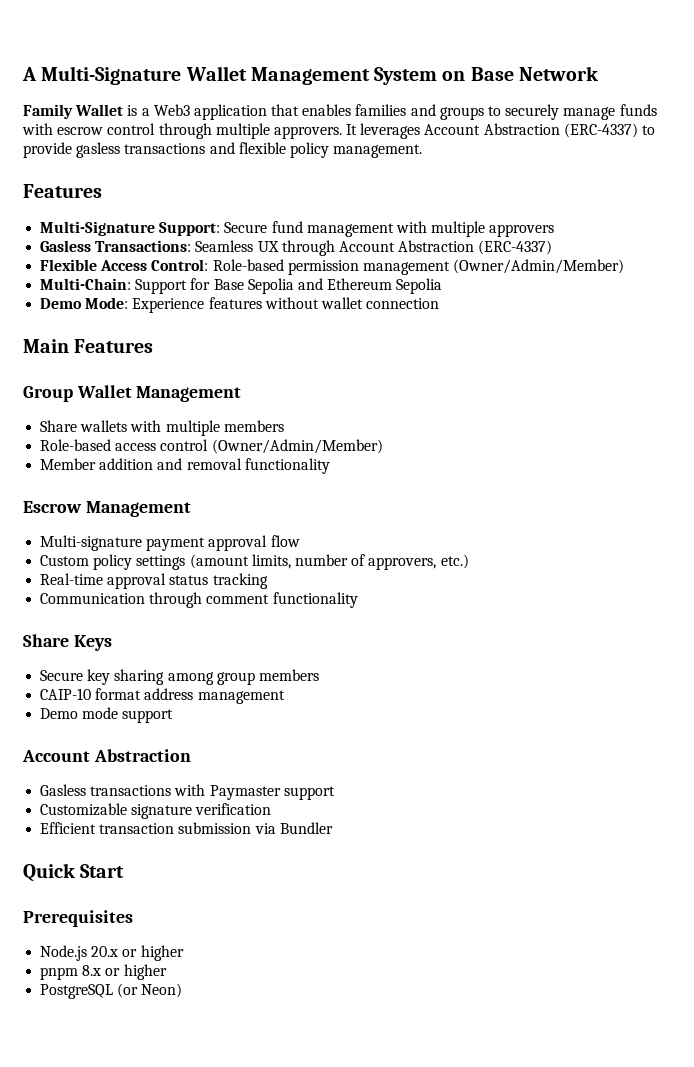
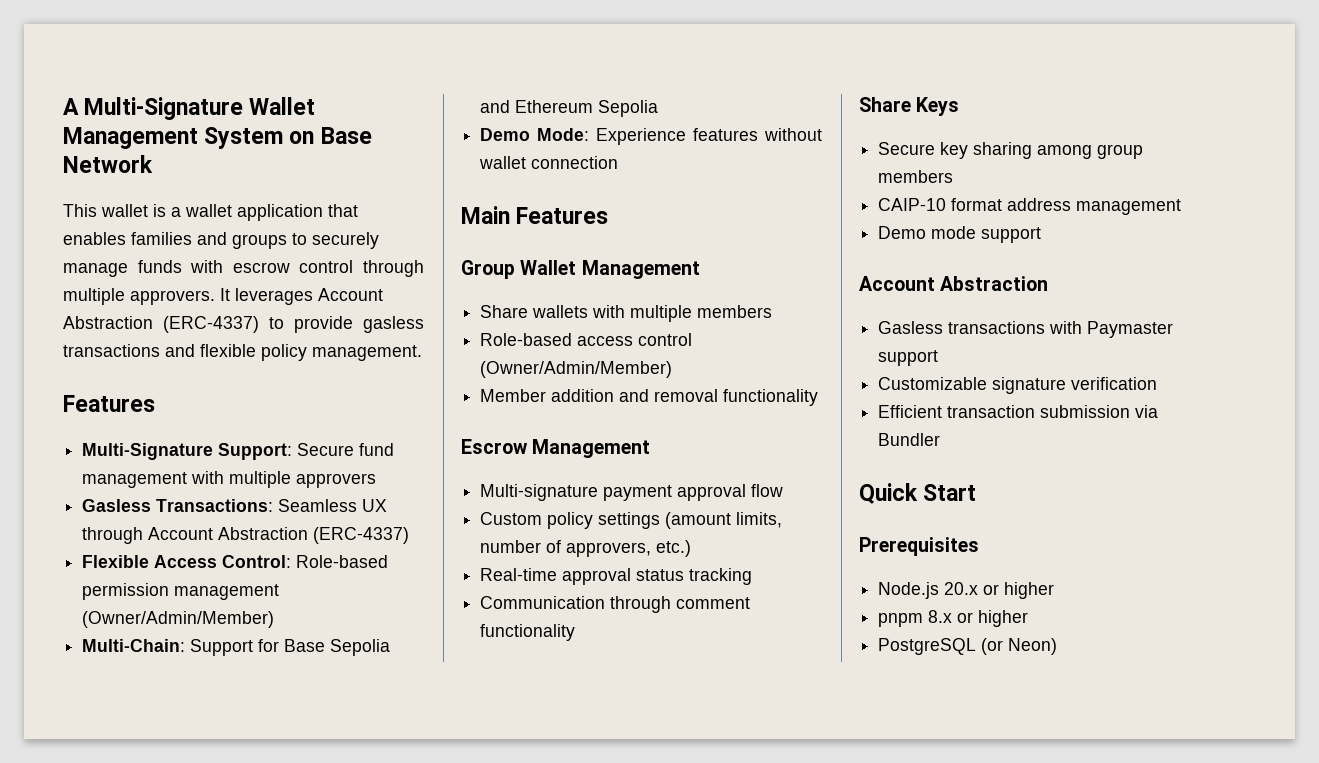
- Family Wallet is a Web3 application that enables families and groups to securely manage funds with escrow control through multiple approvers.
+ This wallet is a wallet application that enables families and groups to securely manage funds with escrow control through multiple approvers.

